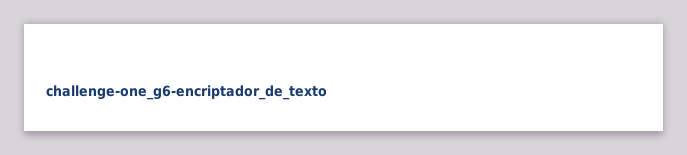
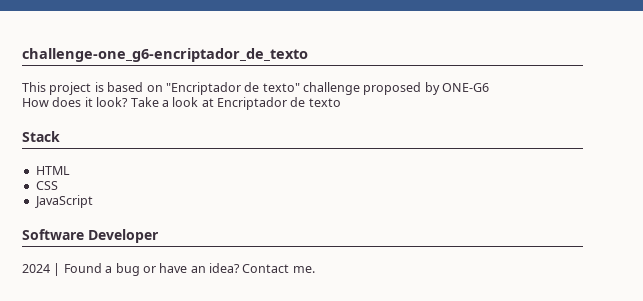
+ This project is based on "Encriptador de texto" challenge proposed by ONE-G6
+ How does it look? Take a look at Encriptador de texto
+ Stack
+ HTML
+ CSS
+ JavaScript
+ Software Developer
+ 2024 | Found a bug or have an idea? Contact me.

